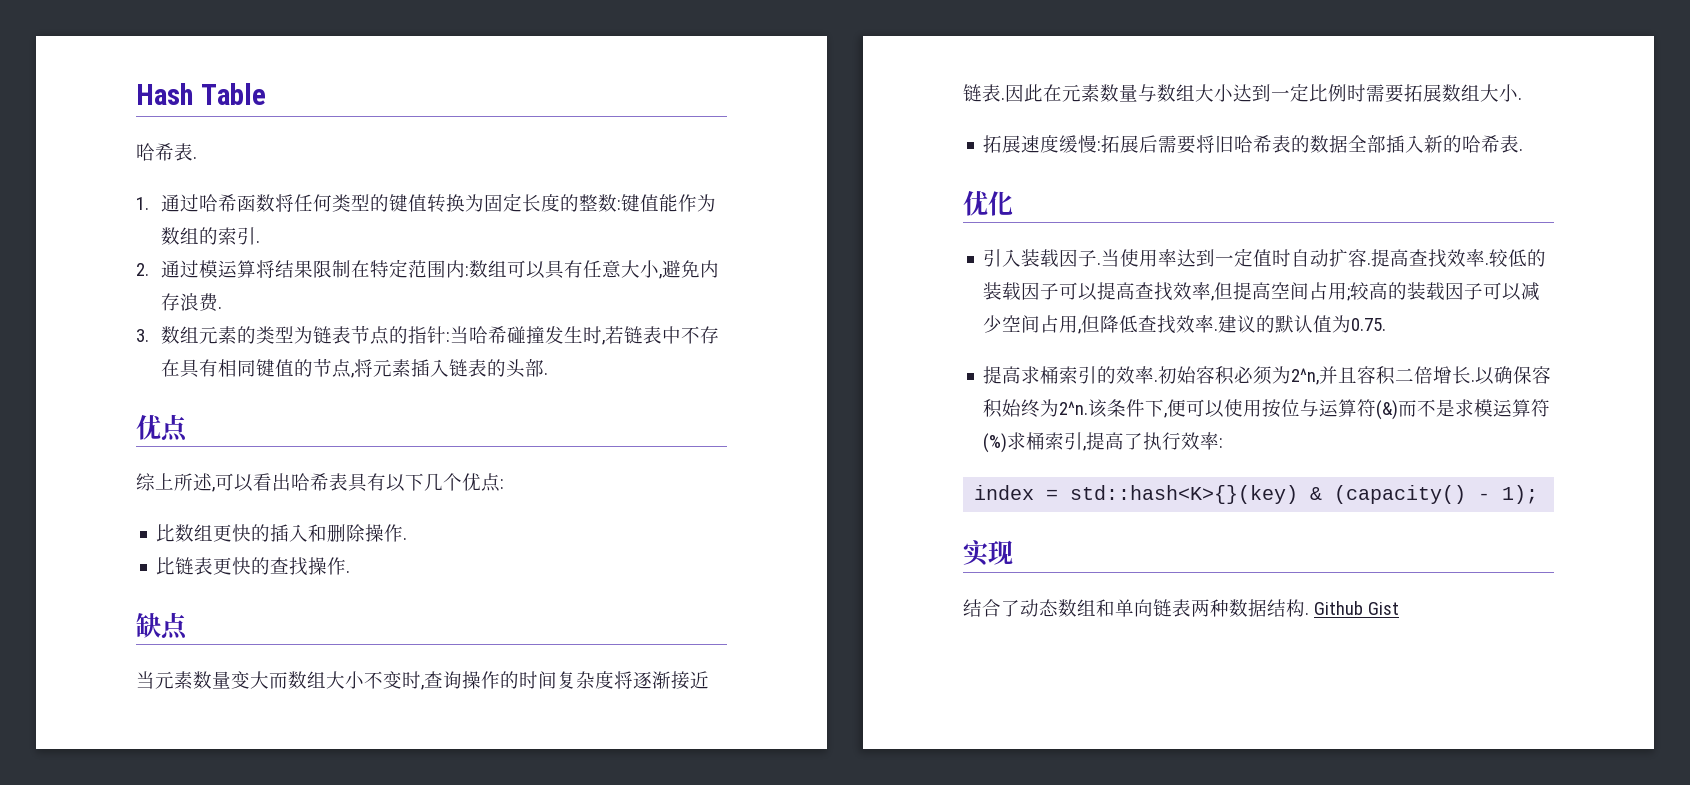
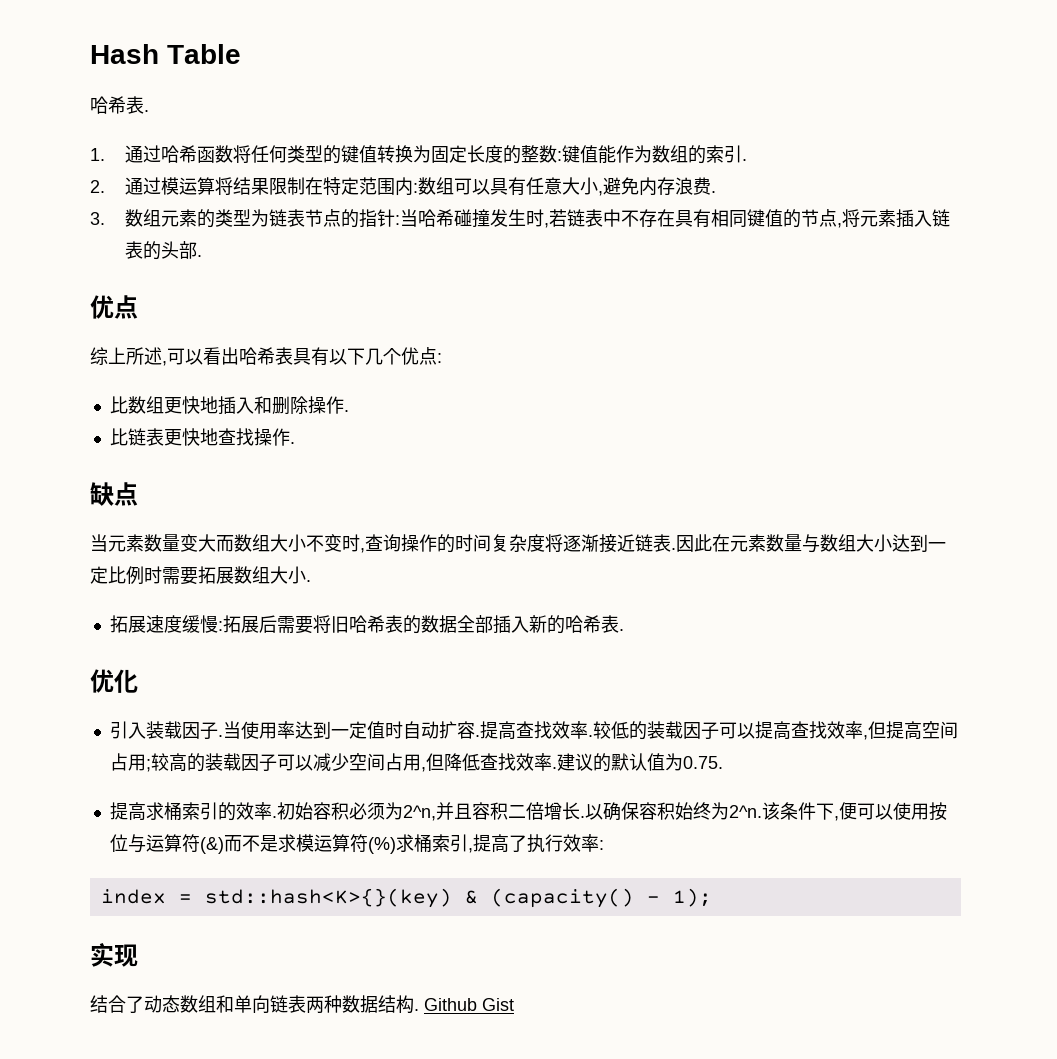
- 比数组更快的插入和删除操作.
+ 比数组更快地插入和删除操作.
- 比链表更快的查找操作.
+ 比链表更快地查找操作.

